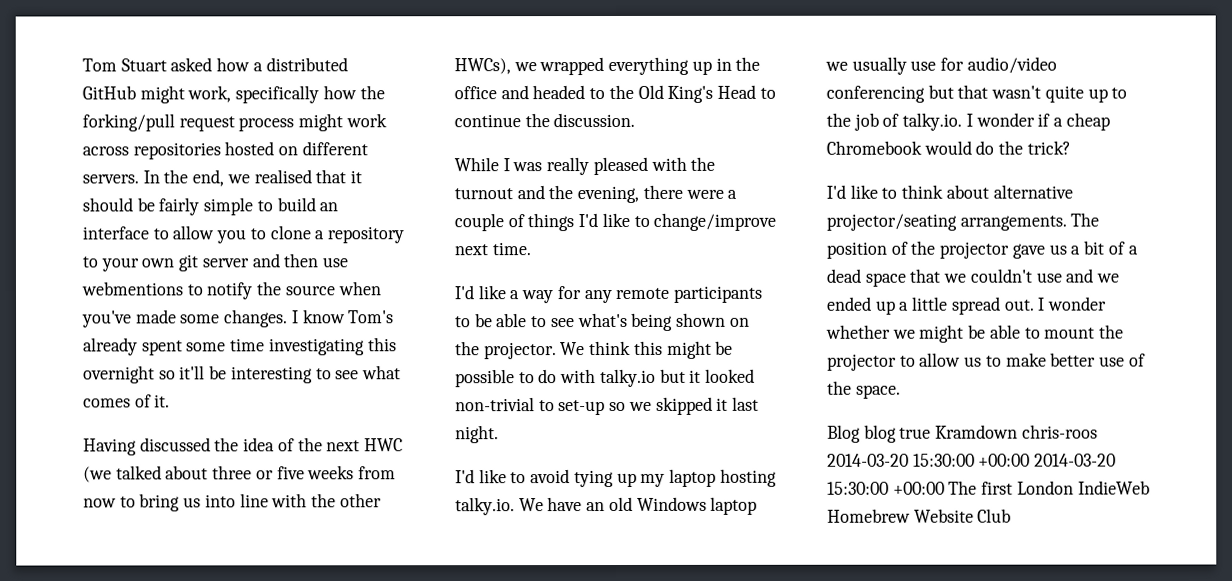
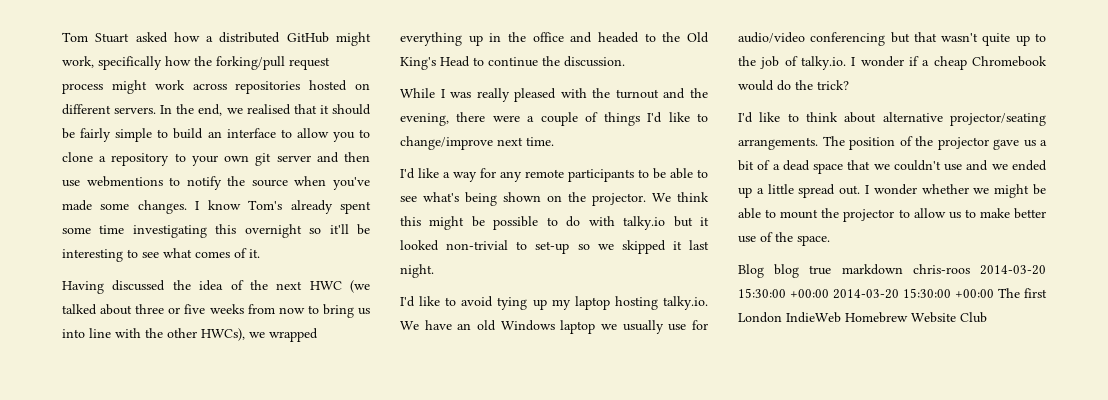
- Blog blog true Kramdown chris-roos 2014-03-20 15:30:00 +00:00 2014-03-20 15:30:00 +00:00 The first London IndieWeb Homebrew Website Club
+ Blog blog true markdown chris-roos 2014-03-20 15:30:00 +00:00 2014-03-20 15:30:00 +00:00 The first London IndieWeb Homebrew Website Club

